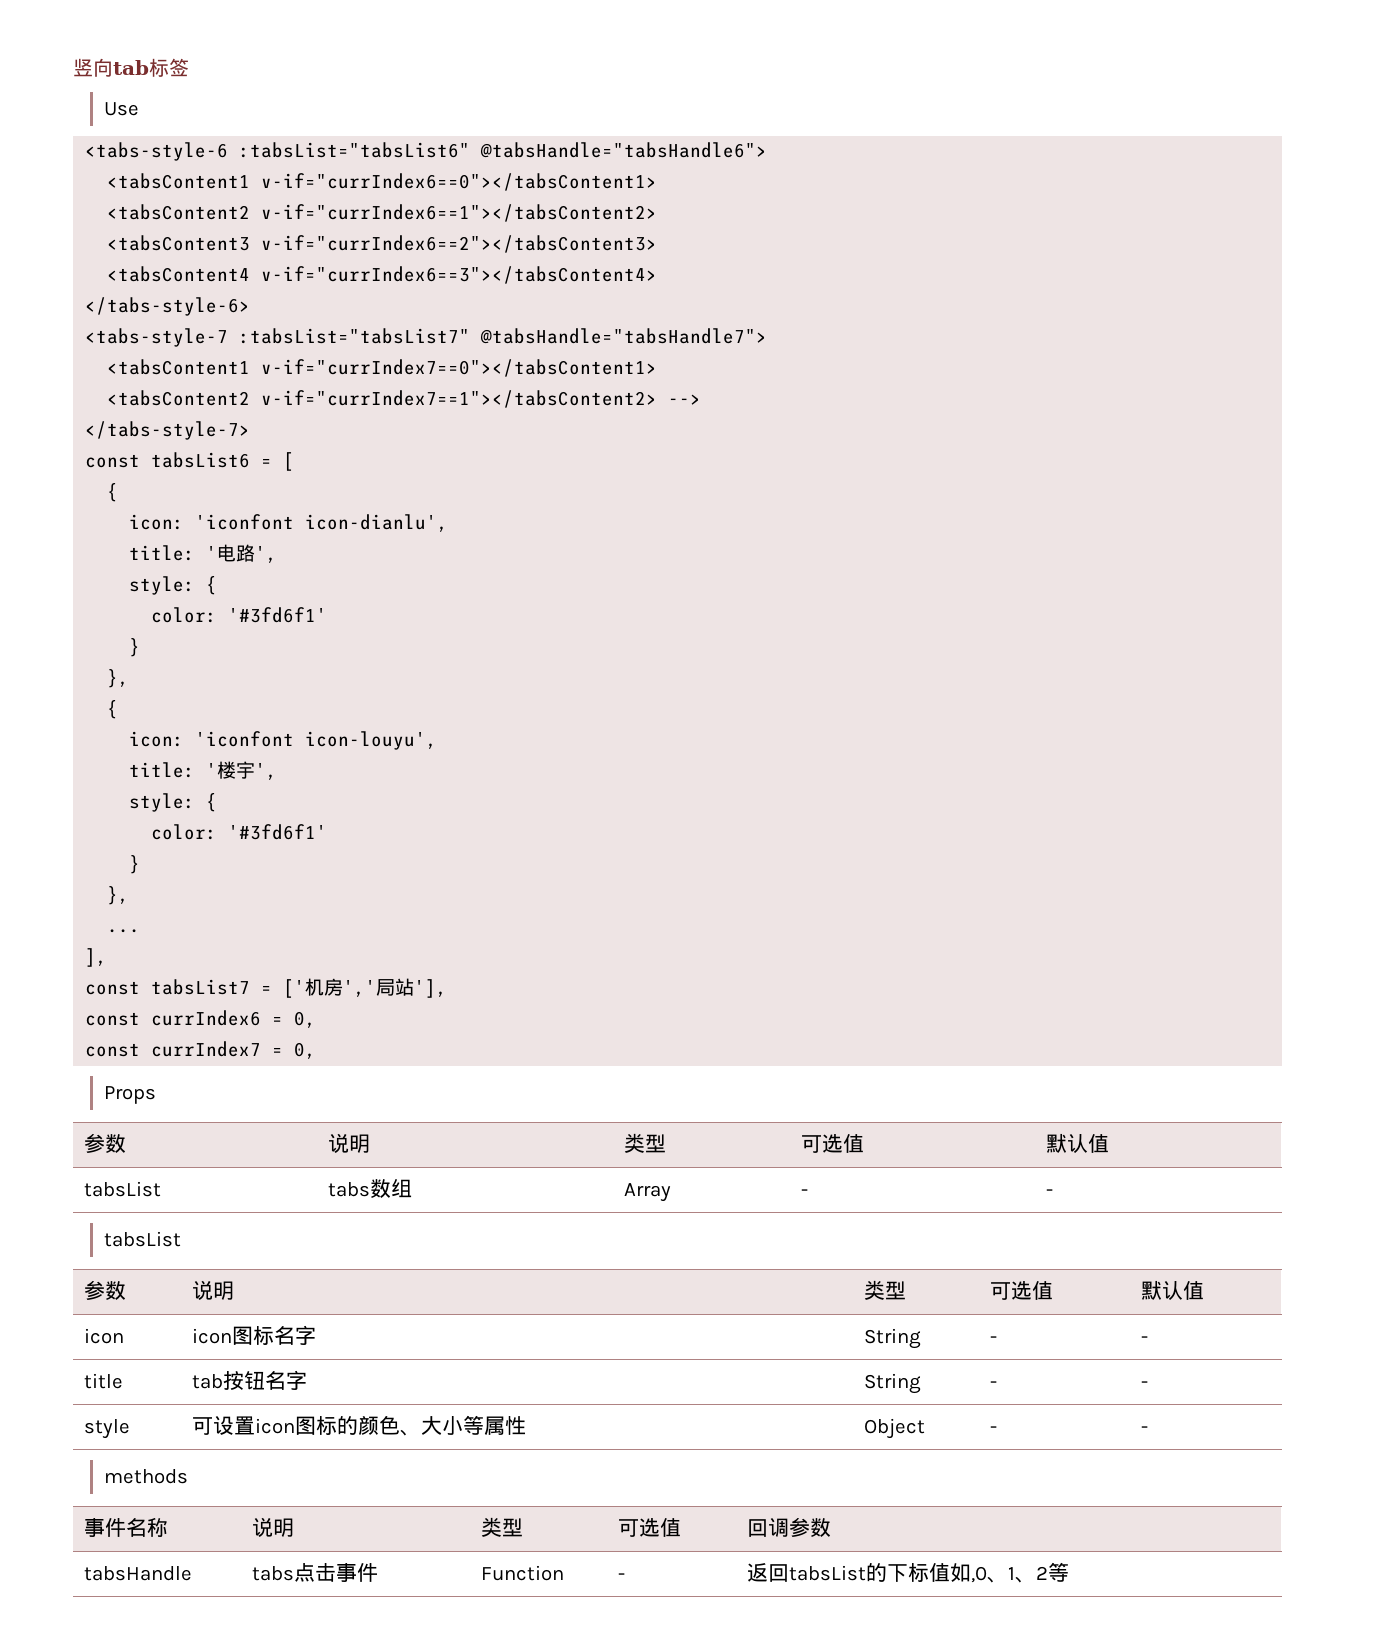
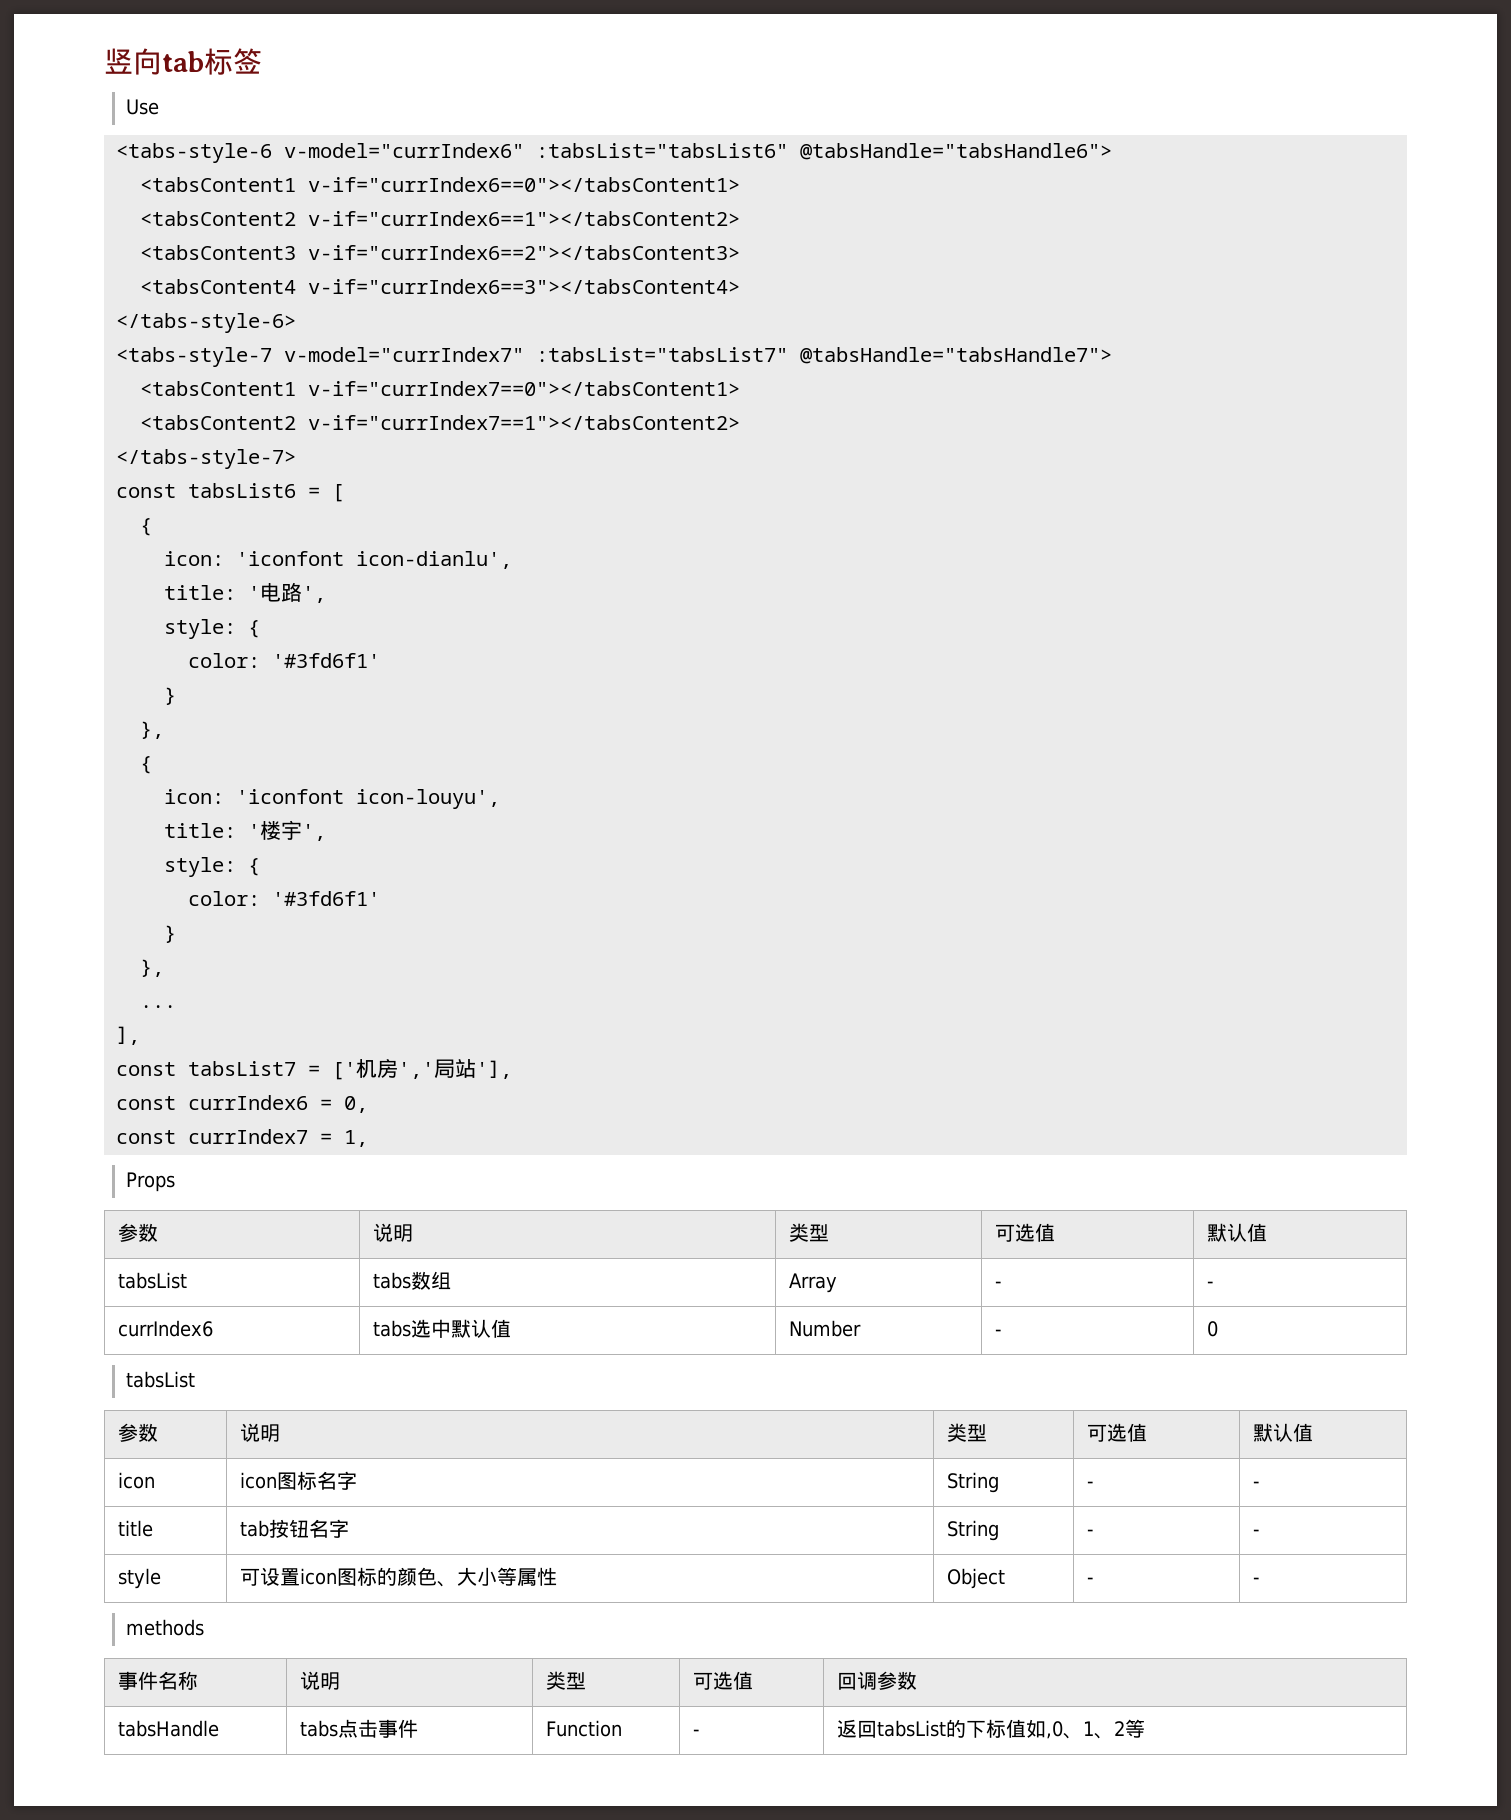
- <tabs-style-6 :tabsList="tabsList6" @tabsHandle="tabsHandle6">
+ <tabs-style-6 v-model="currIndex6" :tabsList="tabsList6" @tabsHandle="tabsHandle6">
- <tabs-style-7 :tabsList="tabsList7" @tabsHandle="tabsHandle7">
+ <tabs-style-7 v-model="currIndex7" :tabsList="tabsList7" @tabsHandle="tabsHandle7">
- <tabsContent2 v-if="currIndex7==1"></tabsContent2> -->
+ <tabsContent2 v-if="currIndex7==1"></tabsContent2>
- const currIndex7 = 0,
+ const currIndex7 = 1,
+ currIndex6 | tabs选中默认值 | Number | - | 0

